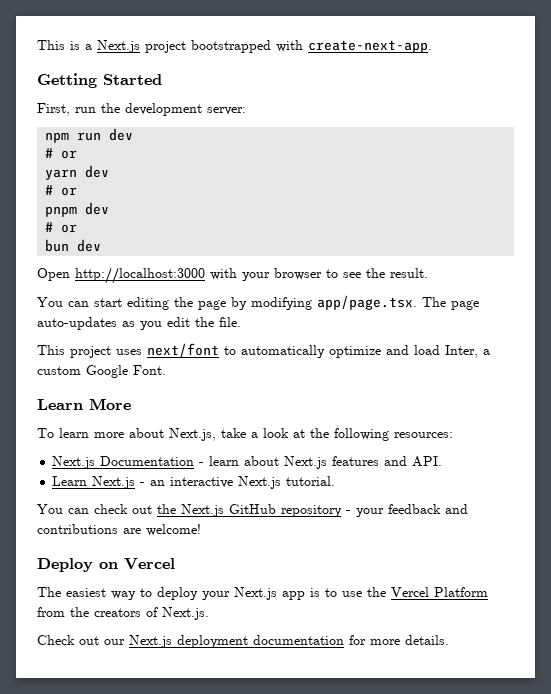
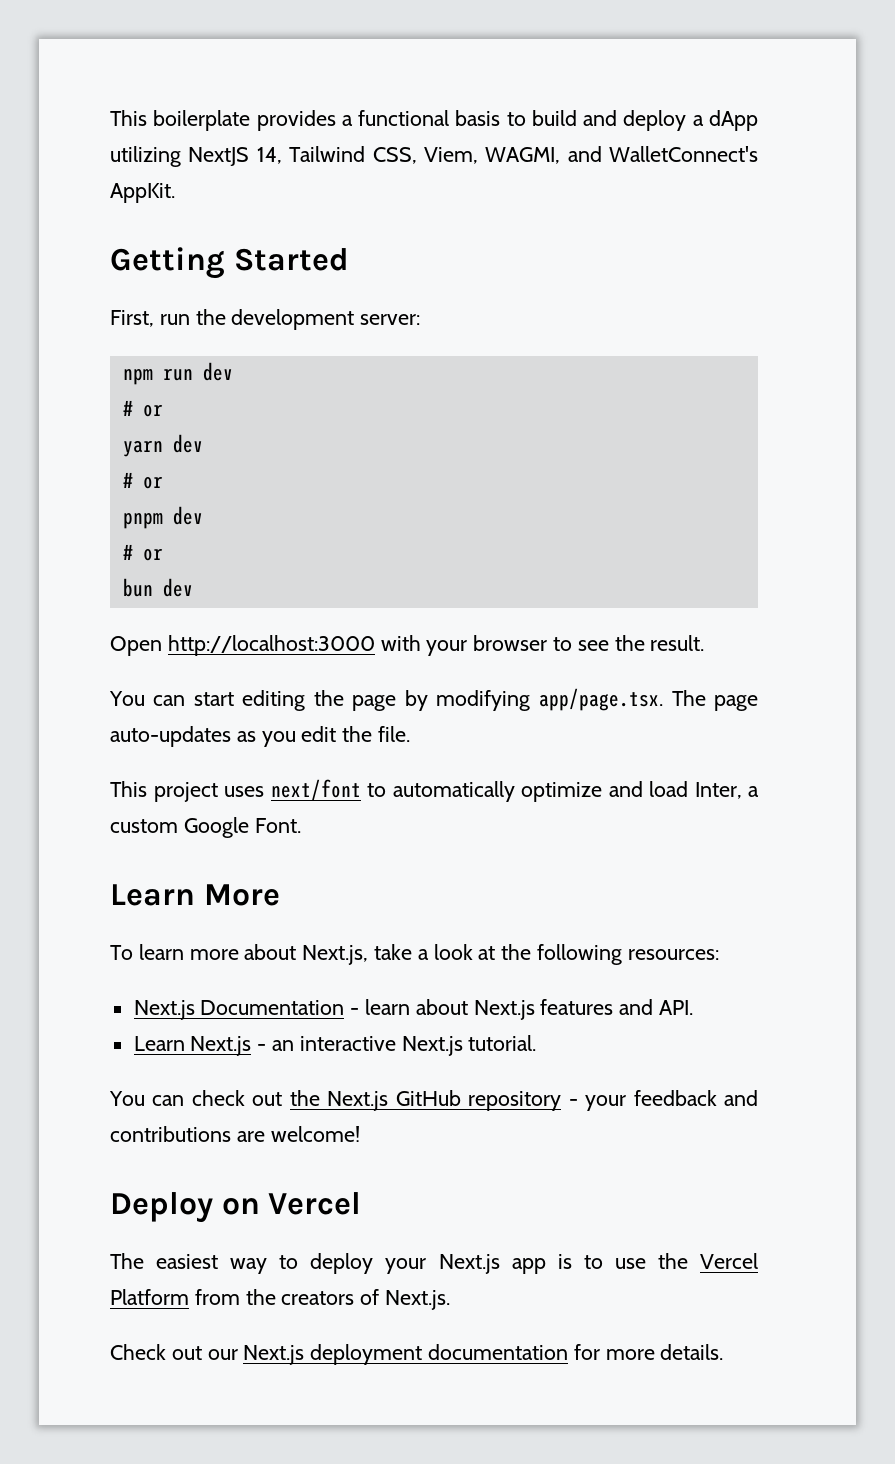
- This is a Next.js project bootstrapped with create-next-app.
+ This boilerplate provides a functional basis to build and deploy a dApp utilizing NextJS 14, Tailwind CSS, Viem, WAGMI, and WalletConnect's AppKit.

